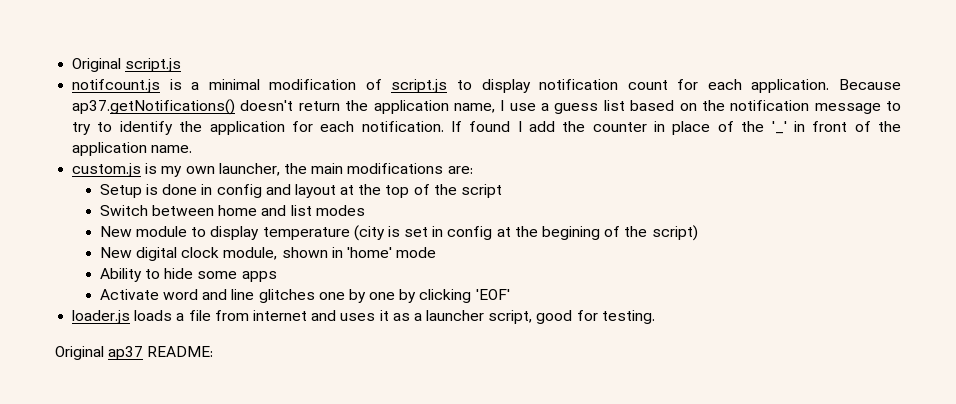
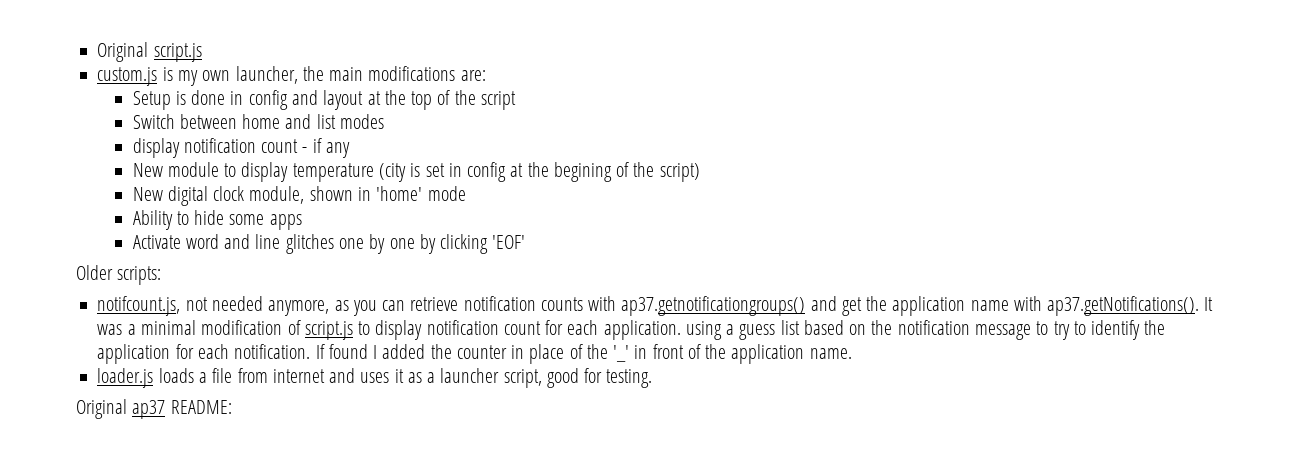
- notifcount.js is a minimal modification of script.js to display notification count for each application. Because ap37.getNotifications() doesn't return the application name, I use a guess list based on the notification message to try to identify the application for each notification. If found I add the counter in place of the '_' in front of the application name.
+ display notification count - if any
+ Older scripts:
+ notifcount.js, not needed anymore, as you can retrieve notification counts with ap37.getnotificationgroups() and get the application name with ap37.getNotifications(). It was a minimal modification of script.js to display notification count for each application. using a guess list based on the notification message to try to identify the application for each notification. If found I added the counter in place of the '_' in front of the application name.

